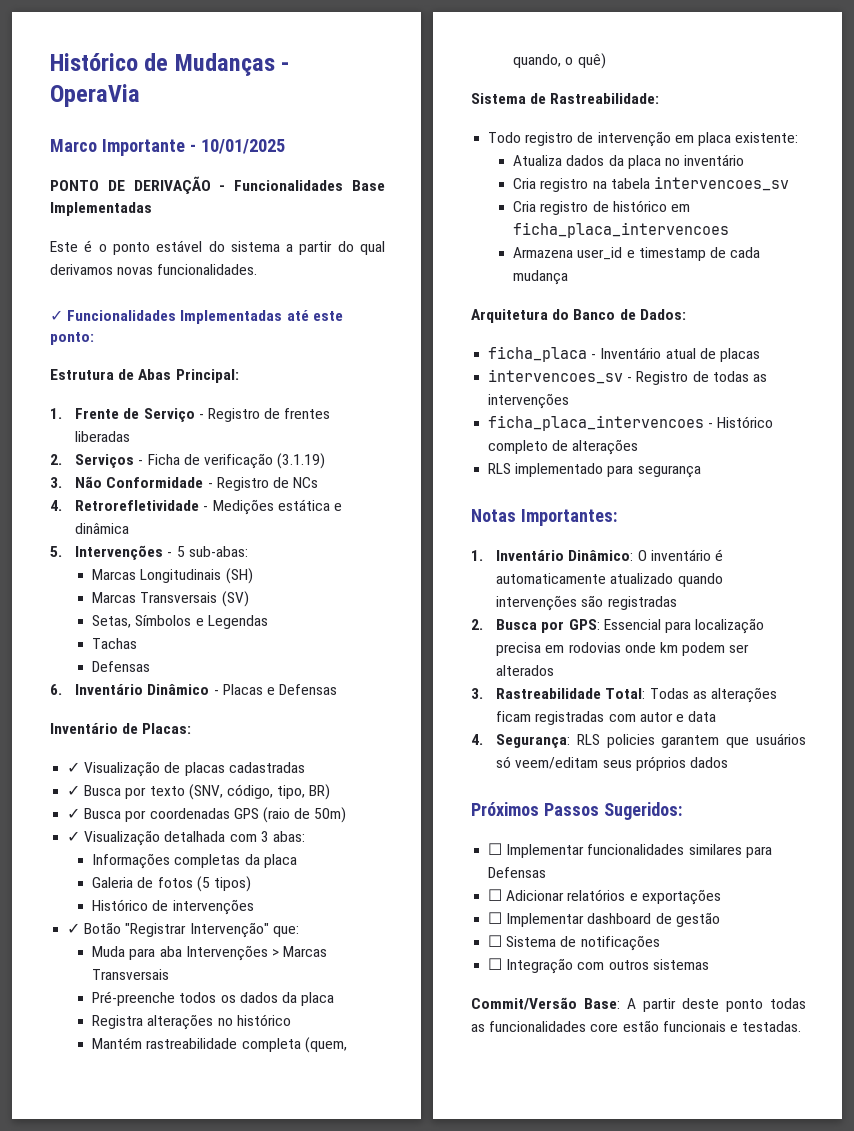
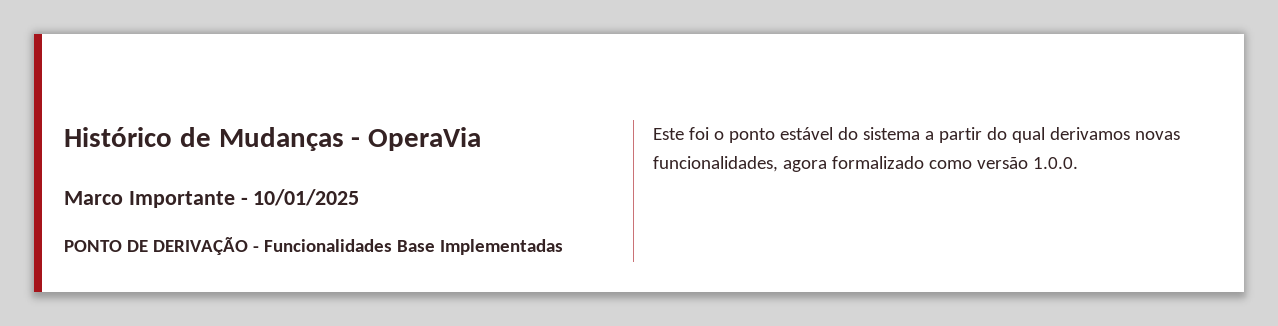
- Este é o ponto estável do sistema a partir do qual derivamos novas funcionalidades.
- ✓ Funcionalidades Implementadas até este ponto:
- Estrutura de Abas Principal:
- 1. Frente de Serviço - Registro de frentes liberadas
- 2. Serviços - Ficha de verificação (3.1.19)
- 3. Não Conformidade - Registro de NCs
- 4. Retrorefletividade - Medições estática e dinâmica
- 5. Intervenções - 5 sub-abas:
- Marcas Longitudinais (SH)
- Marcas Transversais (SV)
- Setas, Símbolos e Legendas
- Tachas
- Defensas
- 6. Inventário Dinâmico - Placas e Defensas
- Inventário de Placas:
- ✓ Visualização de placas cadastradas
- ✓ Busca por texto (SNV, código, tipo, BR)
- ✓ Busca por coordenadas GPS (raio de 50m)
- ✓ Visualização detalhada com 3 abas:
- Informações completas da placa
- Galeria de fotos (5 tipos)
- Histórico de intervenções
- ✓ Botão "Registrar Intervenção" que:
- Muda para aba Intervenções > Marcas Transversais
- Pré-preenche todos os dados da placa
- Registra alterações no histórico
- Mantém rastreabilidade completa (quem, quando, o quê)
- Sistema de Rastreabilidade:
- Todo registro de intervenção em placa existente:
- Atualiza dados da placa no inventário
- Cria registro na tabela intervencoes_sv
- Cria registro de histórico em ficha_placa_intervencoes
- Armazena user_id e timestamp de cada mudança
- Arquitetura do Banco de Dados:
- ficha_placa - Inventário atual de placas
- intervencoes_sv - Registro de todas as intervenções
- ficha_placa_intervencoes - Histórico completo de alterações
- RLS implementado para segurança
- Notas Importantes:
- 1. Inventário Dinâmico: O inventário é automaticamente atualizado quando intervenções são registradas
- 2. Busca por GPS: Essencial para localização precisa em rodovias onde km podem ser alterados
- 3. Rastreabilidade Total: Todas as alterações ficam registradas com autor e data
- 4. Segurança: RLS policies garantem que usuários só veem/editam seus próprios dados
- Próximos Passos Sugeridos:
- ☐ Implementar funcionalidades similares para Defensas
- ☐ Adicionar relatórios e exportações
- ☐ Implementar dashboard de gestão
- ☐ Sistema de notificações
- ☐ Integração com outros sistemas
- Commit/Versão Base: A partir deste ponto todas as funcionalidades core estão funcionais e testadas.
+ Este foi o ponto estável do sistema a partir do qual derivamos novas funcionalidades, agora formalizado como versão 1.0.0.

